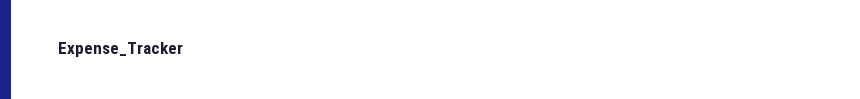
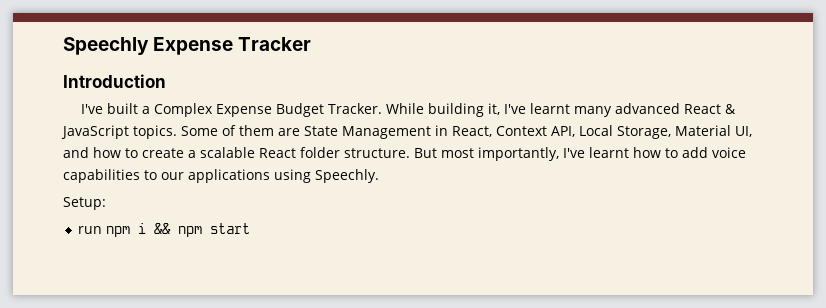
- Expense_Tracker
+ Speechly Expense Tracker
+ Introduction
+ I've built a Complex Expense Budget Tracker. While building it, I've learnt many advanced React & JavaScript topics. Some of them are State Management in React, Context API, Local Storage, Material UI, and how to create a scalable React folder structure. But most importantly, I've learnt how to add voice capabilities to our applications using Speechly.
+ Setup:
+ run npm i && npm start

